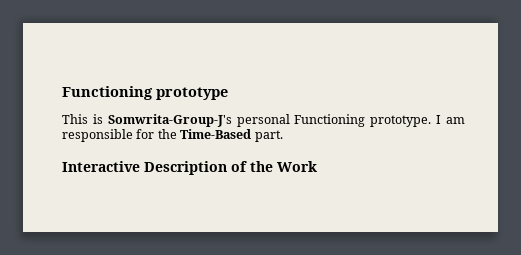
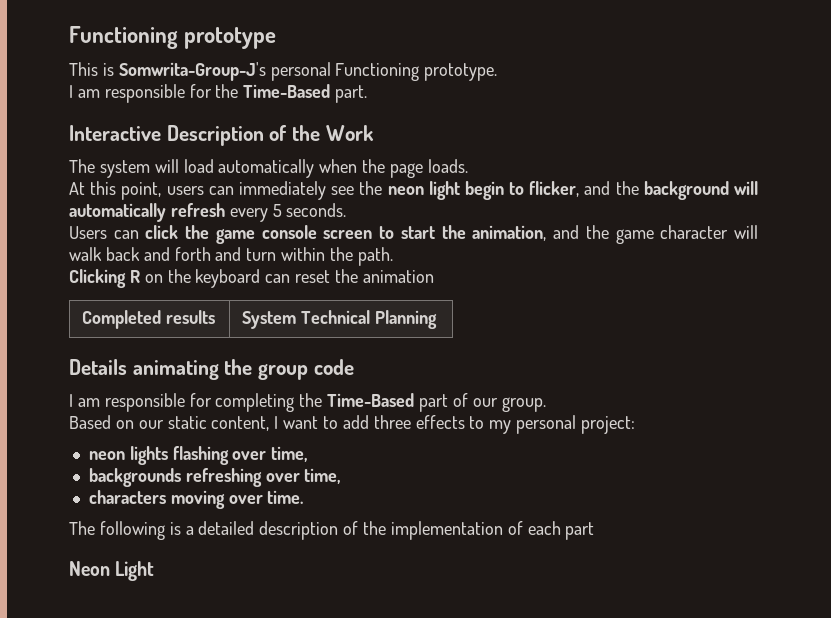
- This is Somwrita-Group-J's personal Functioning prototype. I am responsible for the Time-Based part.
+ This is Somwrita-Group-J's personal Functioning prototype.
+ I am responsible for the Time-Based part.
+ The system will load automatically when the page loads.
+ At this point, users can immediately see the neon light begin to flicker, and the background will automatically refresh every 5 seconds.
+ Users can click the game console screen to start the animation, and the game character will walk back and forth and turn within the path.
+ Clicking R on the keyboard can reset the animation
+ Completed results | System Technical Planning
+ Details animating the group code
+ I am responsible for completing the Time-Based part of our group.
+ Based on our static content, I want to add three effects to my personal project:
+ neon lights flashing over time,
+ backgrounds refreshing over time,
+ characters moving over time.
+ The following is a detailed description of the implementation of each part
+ Neon Light

